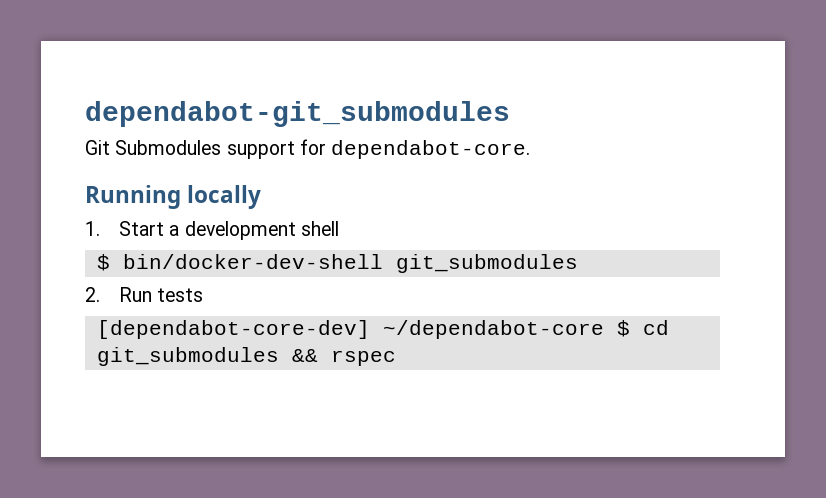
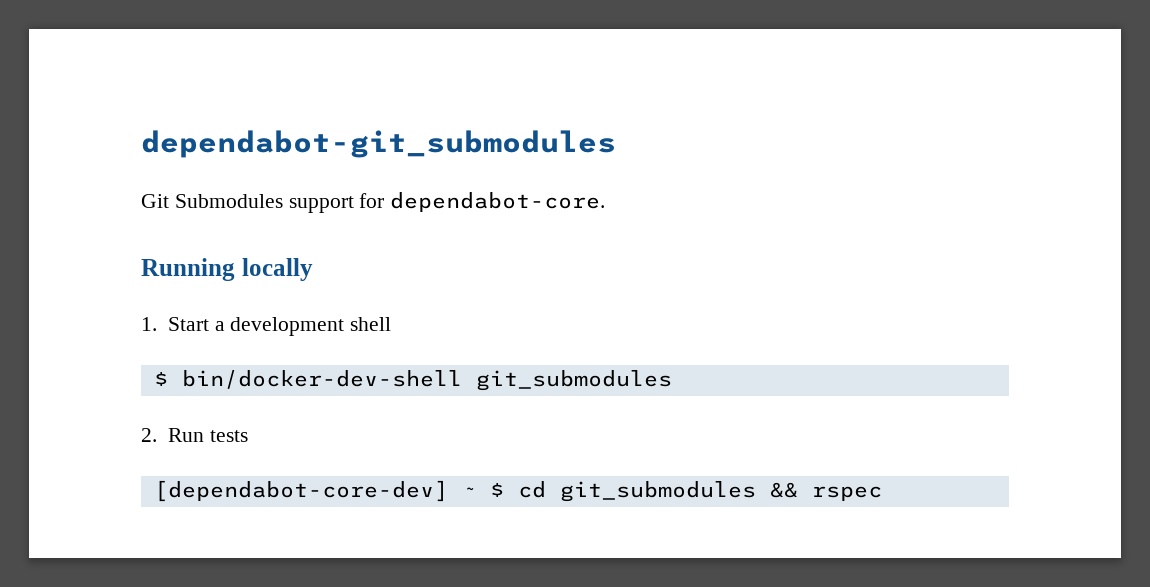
- [dependabot-core-dev] ~/dependabot-core $ cd git_submodules && rspec
+ [dependabot-core-dev] ~ $ cd git_submodules && rspec

